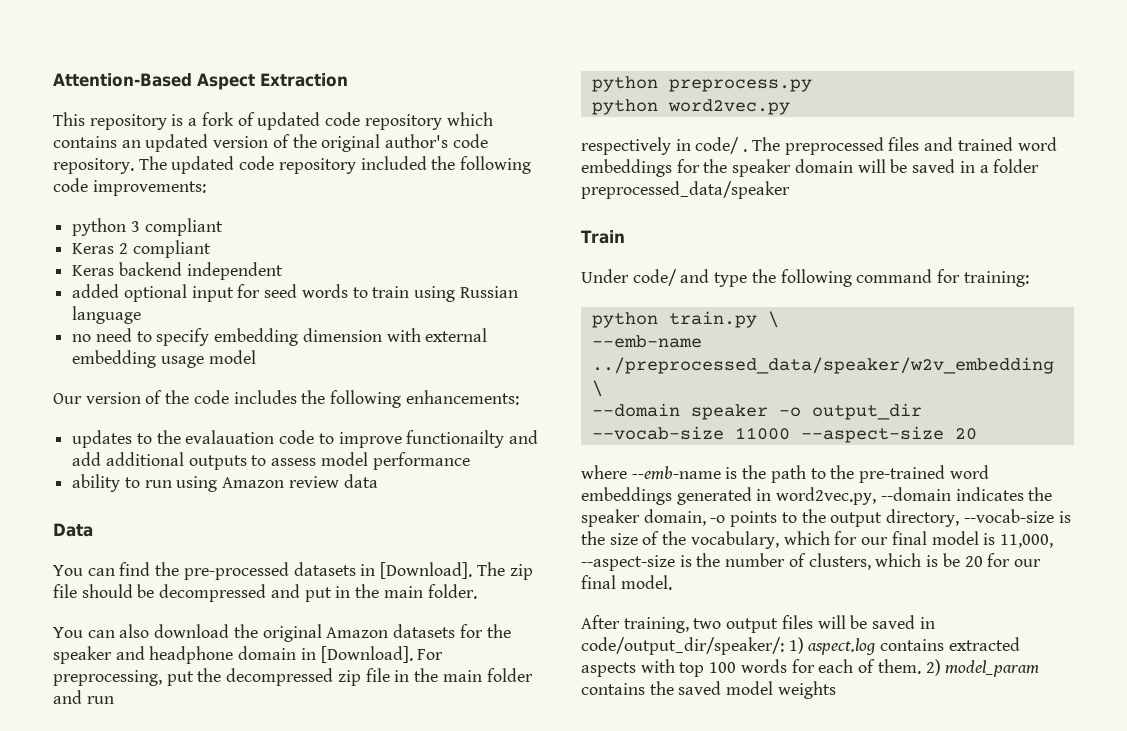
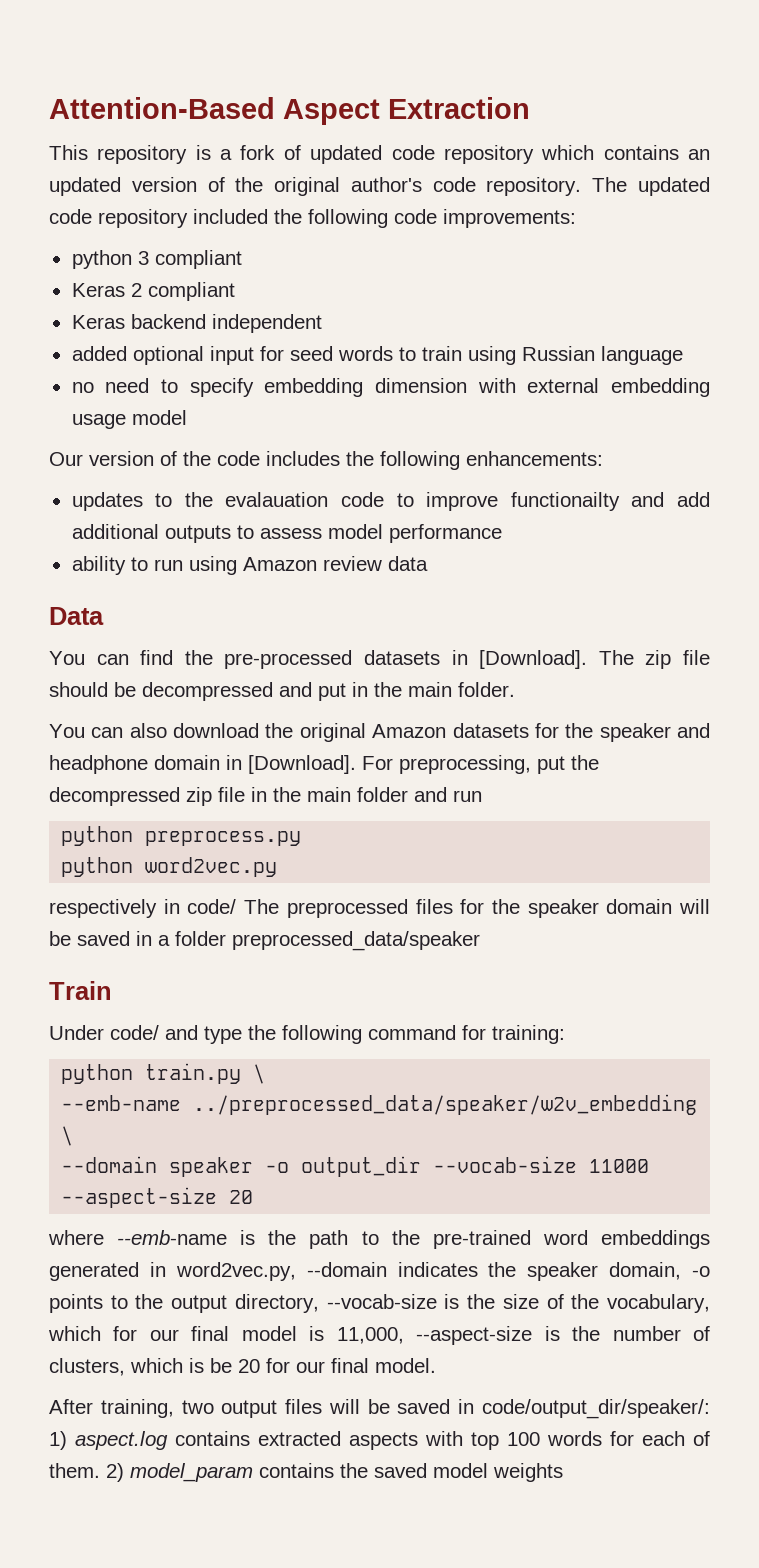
- respectively in code/ . The preprocessed files and trained word embeddings for the speaker domain will be saved in a folder preprocessed_data/speaker
+ respectively in code/ The preprocessed files for the speaker domain will be saved in a folder preprocessed_data/speaker

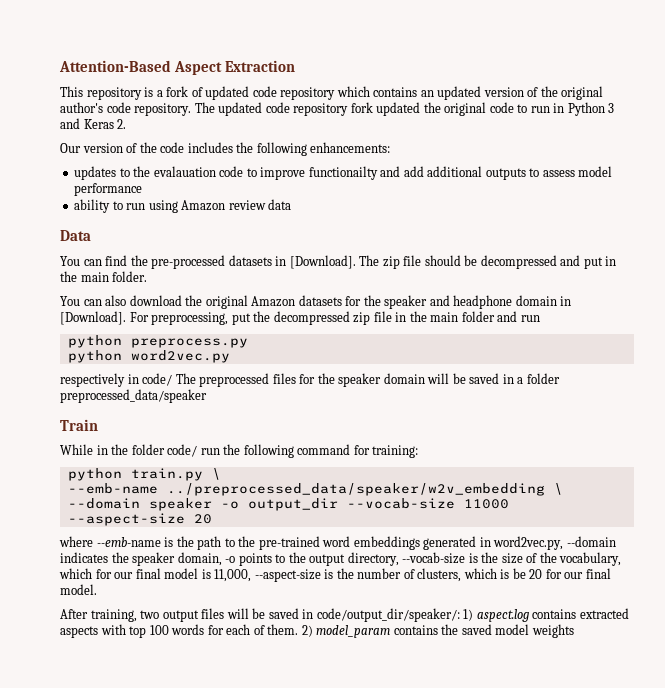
- The updated code repository included the following code improvements:
- python 3 compliant
- Keras 2 compliant
- Keras backend independent
- added optional input for seed words to train using Russian language
- no need to specify embedding dimension with external embedding usage model
+ The updated code repository fork updated the original code to run in Python 3 and Keras 2.
- Under code/ and type the following command for training:
+ While in the folder code/ run the following command for training:

